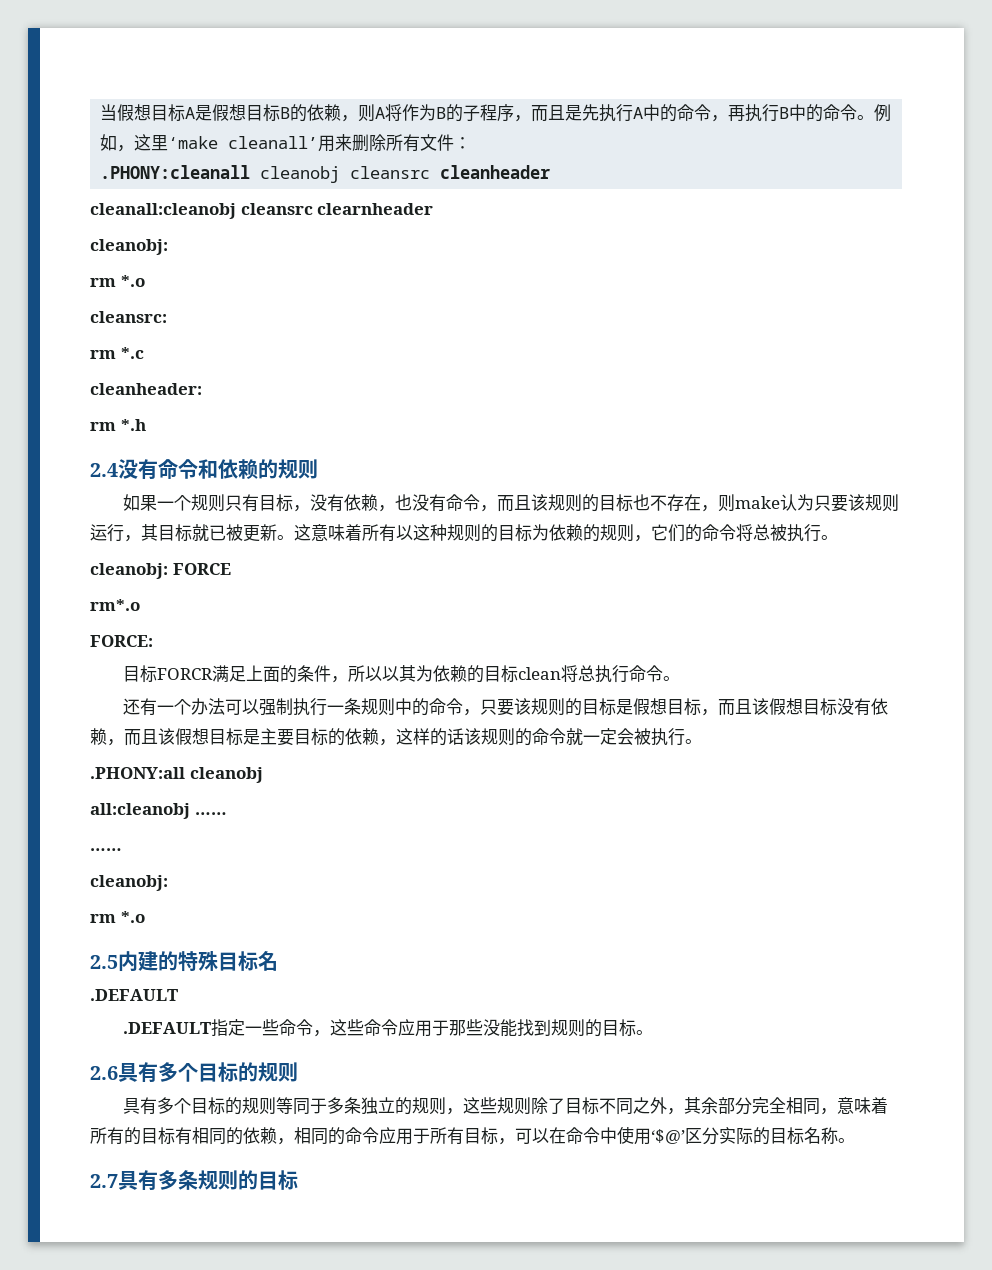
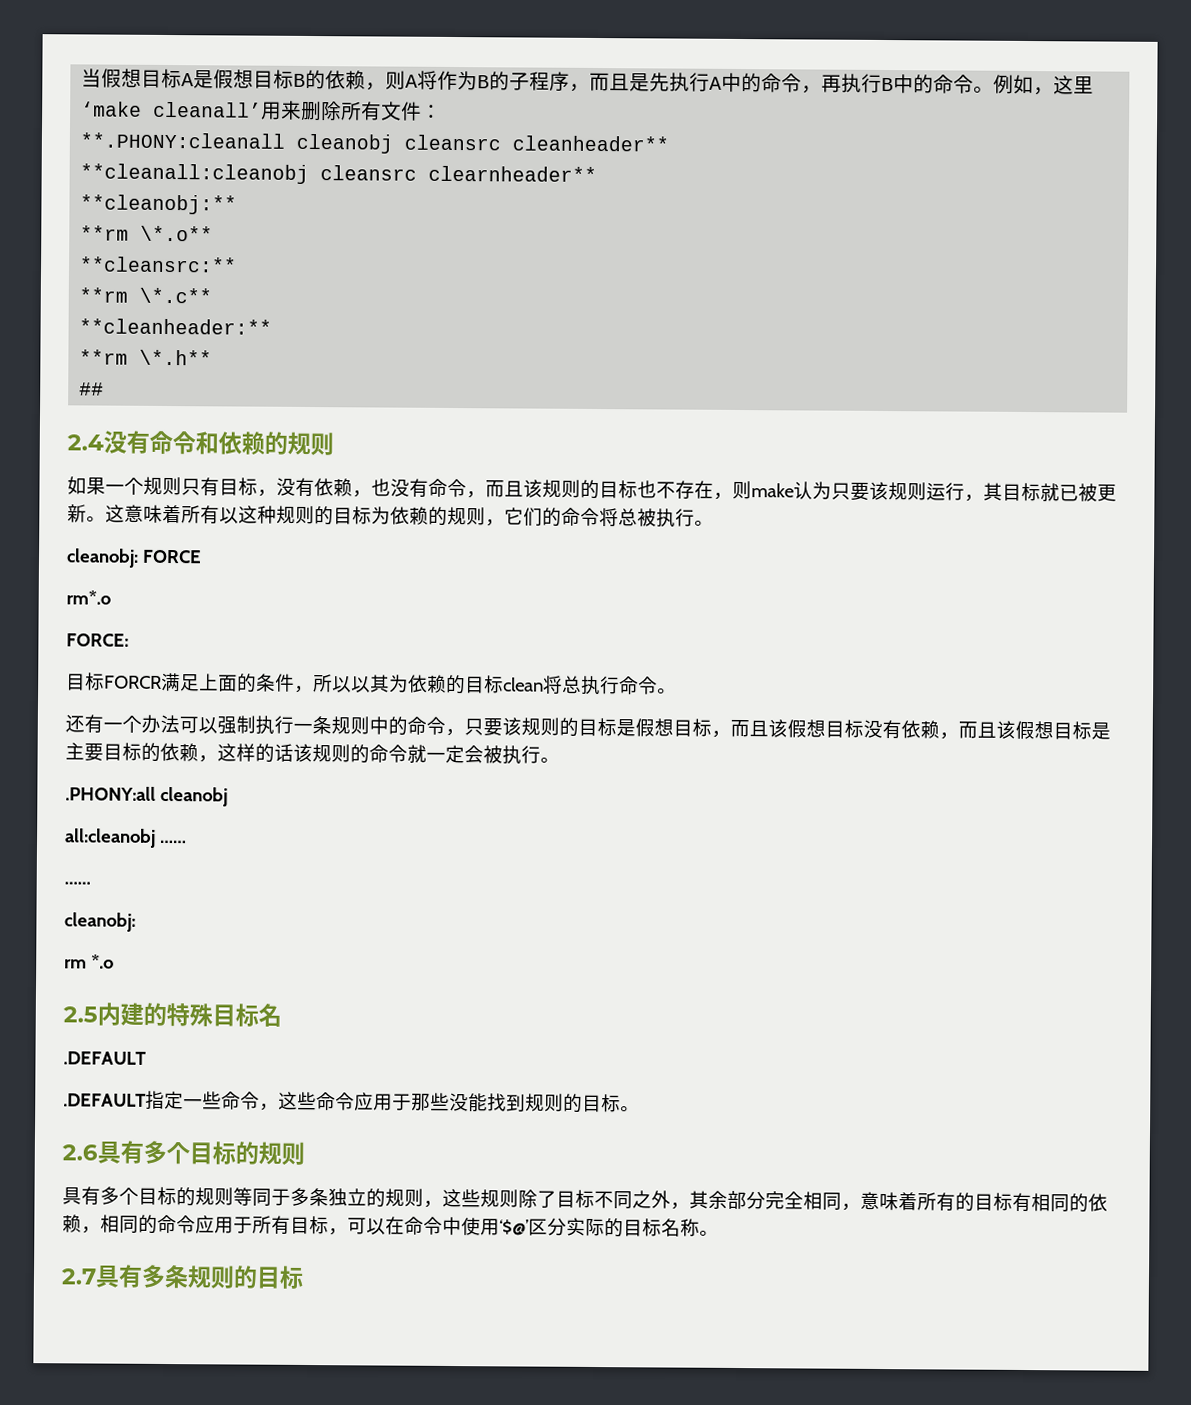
- .PHONY:cleanall cleanobj cleansrc cleanheader
- cleanall:cleanobj cleansrc clearnheader
- cleanobj:
- rm *.o
- cleansrc:
- rm *.c
- cleanheader:
- rm *.h
+ **.PHONY:cleanall cleanobj cleansrc cleanheader**
+ **cleanall:cleanobj cleansrc clearnheader**
+ **cleanobj:**
+ **rm \*.o**
+ **cleansrc:**
+ **rm \*.c**
+ **cleanheader:**
+ **rm \*.h**
+ ##

